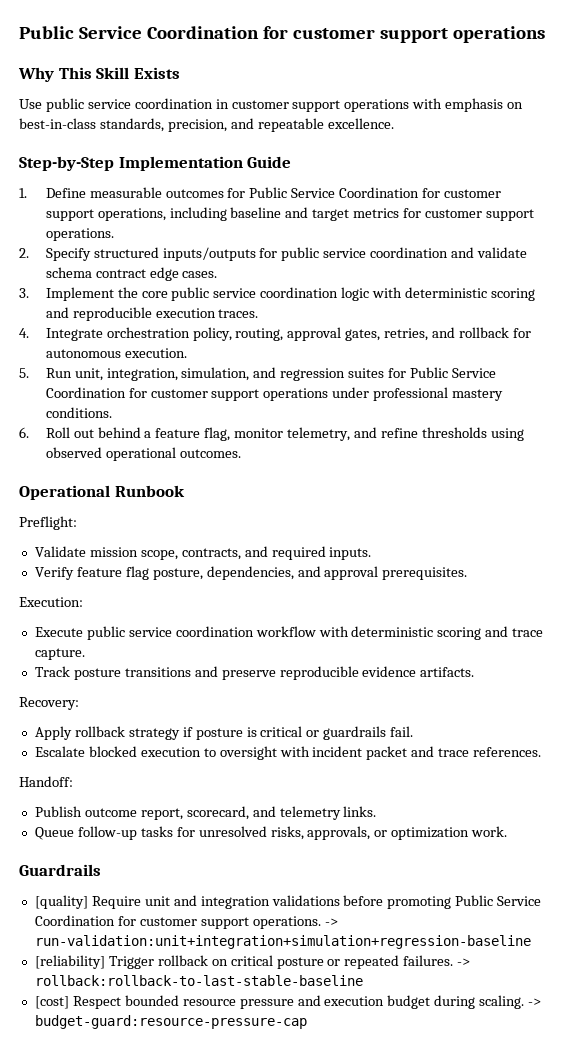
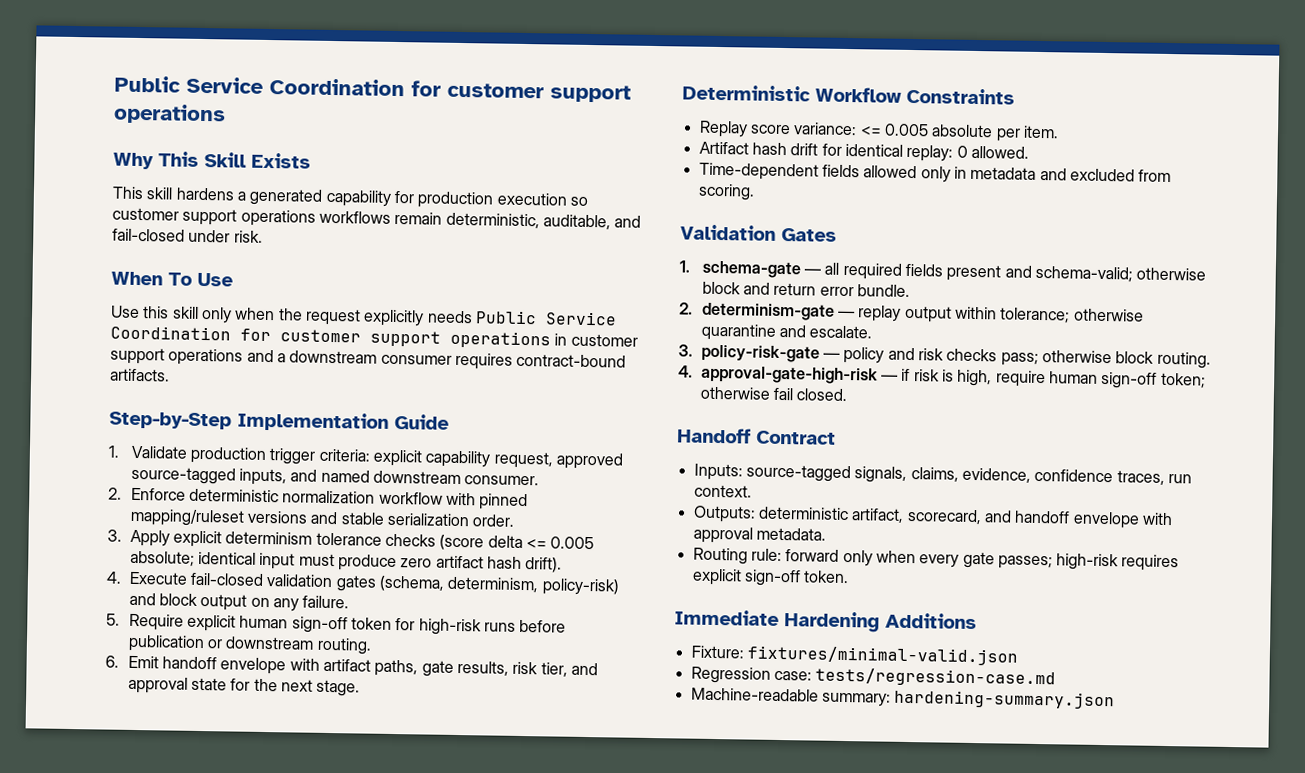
- Use public service coordination in customer support operations with emphasis on best-in-class standards, precision, and repeatable excellence.
+ This skill hardens a generated capability for production execution so customer support operations workflows remain deterministic, auditable, and fail-closed under risk.
+ When To Use
+ Use this skill only when the request explicitly needs Public Service Coordination for customer support operations in customer support operations and a downstream consumer requires contract-bound artifacts.
  Step-by-Step Implementation Guide
- 1. Define measurable outcomes for Public Service Coordination for customer support operations, including baseline and target metrics for customer support operations.
- 2. Specify structured inputs/outputs for public service coordination and validate schema contract edge cases.
- 3. Implement the core public service coordination logic with deterministic scoring and reproducible execution traces.
- 4. Integrate orchestration policy, routing, approval gates, retries, and rollback for autonomous execution.
- 5. Run unit, integration, simulation, and regression suites for Public Service Coordination for customer support operations under professional mastery conditions.
- 6. Roll out behind a feature flag, monitor telemetry, and refine thresholds using observed operational outcomes.
- Operational Runbook
- Preflight:
- Validate mission scope, contracts, and required inputs.
- Verify feature flag posture, dependencies, and approval prerequisites.
- Execution:
- Execute public service coordination workflow with deterministic scoring and trace capture.
- Track posture transitions and preserve reproducible evidence artifacts.
- Recovery:
- Apply rollback strategy if posture is critical or guardrails fail.
- Escalate blocked execution to oversight with incident packet and trace references.
- Handoff:
- Publish outcome report, scorecard, and telemetry links.
- Queue follow-up tasks for unresolved risks, approvals, or optimization work.
- Guardrails
- [quality] Require unit and integration validations before promoting Public Service Coordination for customer support operations. -> run-validation:unit+integration+simulation+regression-baseline
- [reliability] Trigger rollback on critical posture or repeated failures. -> rollback:rollback-to-last-stable-baseline
- [cost] Respect bounded resource pressure and execution budget during scaling. -> budget-guard:resource-pressure-cap
+ 1. Validate production trigger criteria: explicit capability request, approved source-tagged inputs, and named downstream consumer.
+ 2. Enforce deterministic normalization workflow with pinned mapping/ruleset versions and stable serialization order.
+ 3. Apply explicit determinism tolerance checks (score delta <= 0.005 absolute; identical input must produce zero artifact hash drift).
+ 4. Execute fail-closed validation gates (schema, determinism, policy-risk) and block output on any failure.
+ 5. Require explicit human sign-off token for high-risk runs before publication or downstream routing.
+ 6. Emit handoff envelope with artifact paths, gate results, risk tier, and approval state for the next stage.
+ Deterministic Workflow Constraints
+ Replay score variance: <= 0.005 absolute per item.
+ Artifact hash drift for identical replay: 0 allowed.
+ Time-dependent fields allowed only in metadata and excluded from scoring.
+ Validation Gates
+ 1. schema-gate — all required fields present and schema-valid; otherwise block and return error bundle.
+ 2. determinism-gate — replay output within tolerance; otherwise quarantine and escalate.
+ 3. policy-risk-gate — policy and risk checks pass; otherwise block routing.
+ 4. approval-gate-high-risk — if risk is high, require human sign-off token; otherwise fail closed.
+ Handoff Contract
+ Inputs: source-tagged signals, claims, evidence, confidence traces, run context.
+ Outputs: deterministic artifact, scorecard, and handoff envelope with approval metadata.
+ Routing rule: forward only when every gate passes; high-risk requires explicit sign-off token.
+ Immediate Hardening Additions
+ Fixture: fixtures/minimal-valid.json
+ Regression case: tests/regression-case.md
+ Machine-readable summary: hardening-summary.json

